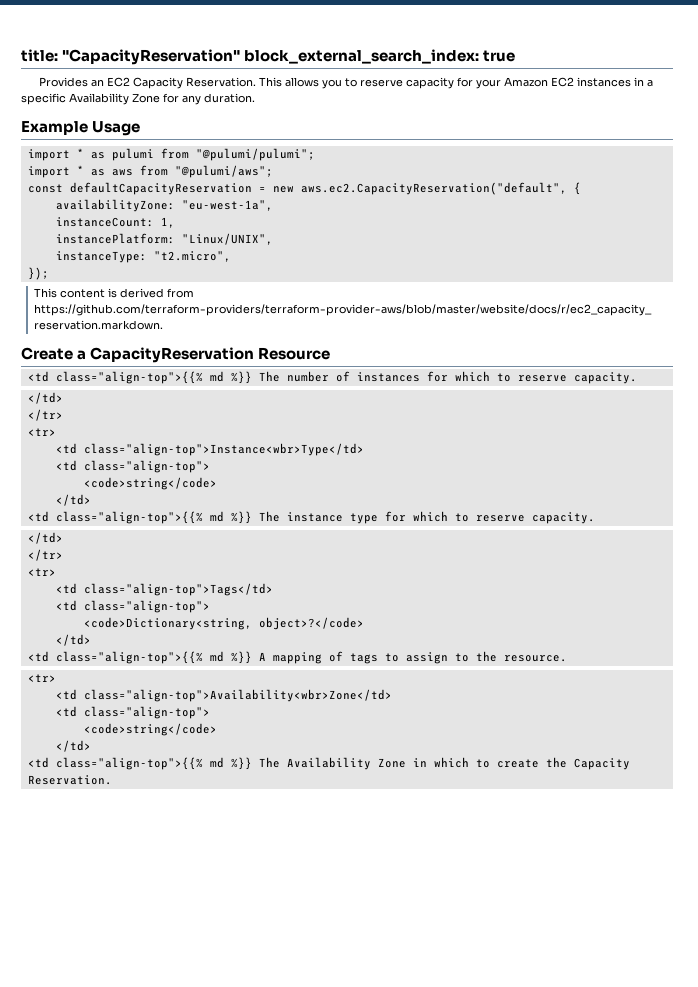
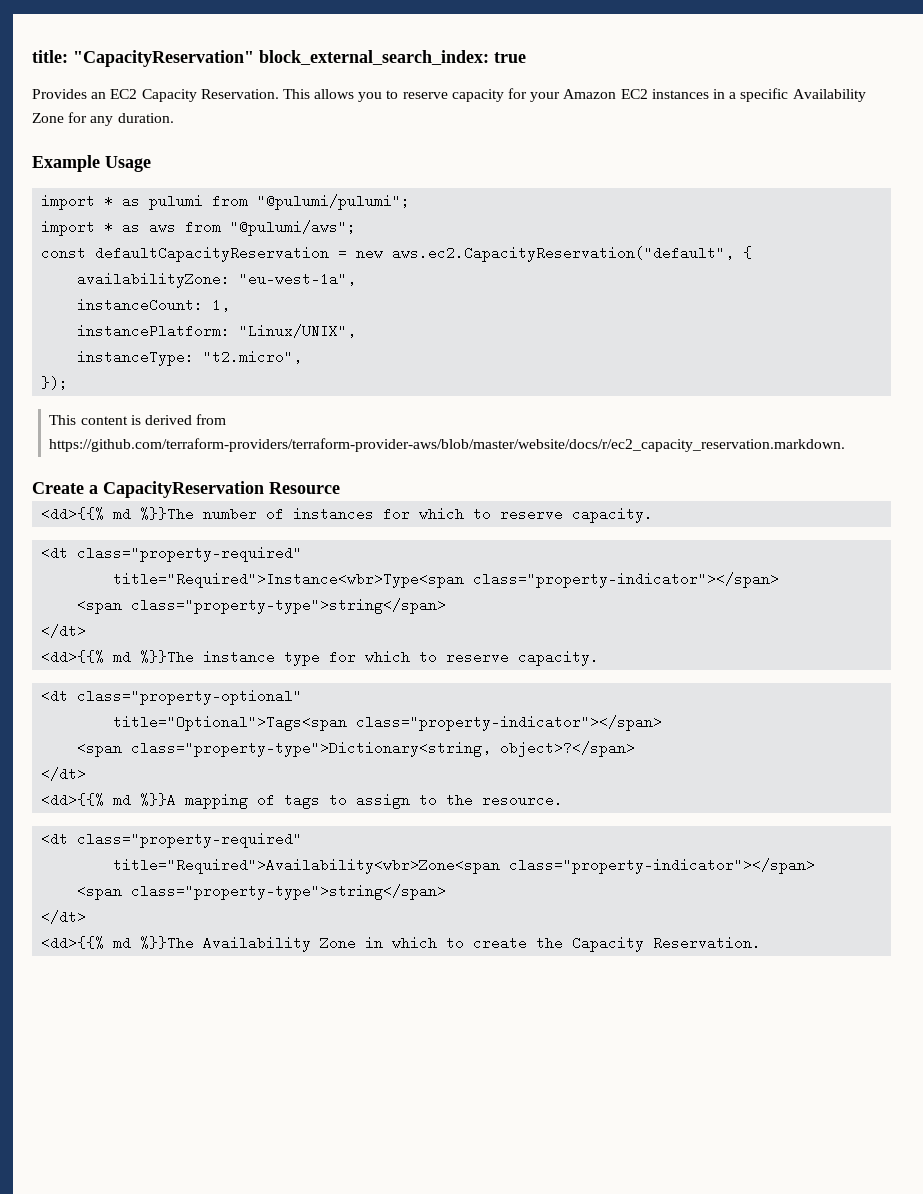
- <td class="align-top">{{% md %}} The number of instances for which to reserve capacity.
- </td>
- </tr>
- <tr>
- <td class="align-top">Instance<wbr>Type</td>
- <td class="align-top">
- <code>string</code>
- </td>
- <td class="align-top">{{% md %}} The instance type for which to reserve capacity.
- </td>
- </tr>
- <tr>
- <td class="align-top">Tags</td>
- <td class="align-top">
- <code>Dictionary<string, object>?</code>
- </td>
- <td class="align-top">{{% md %}} A mapping of tags to assign to the resource.
- <tr>
- <td class="align-top">Availability<wbr>Zone</td>
- <td class="align-top">
- <code>string</code>
- </td>
- <td class="align-top">{{% md %}} The Availability Zone in which to create the Capacity Reservation.
+ <dd>{{% md %}}The number of instances for which to reserve capacity.
+ <dt class="property-required"
+ title="Required">Instance<wbr>Type<span class="property-indicator"></span>
+ <span class="property-type">string</span>
+ </dt>
+ <dd>{{% md %}}The instance type for which to reserve capacity.
+ <dt class="property-optional"
+ title="Optional">Tags<span class="property-indicator"></span>
+ <span class="property-type">Dictionary<string, object>?</span>
+ </dt>
+ <dd>{{% md %}}A mapping of tags to assign to the resource.
+ <dt class="property-required"
+ title="Required">Availability<wbr>Zone<span class="property-indicator"></span>
+ <span class="property-type">string</span>
+ </dt>
+ <dd>{{% md %}}The Availability Zone in which to create the Capacity Reservation.

